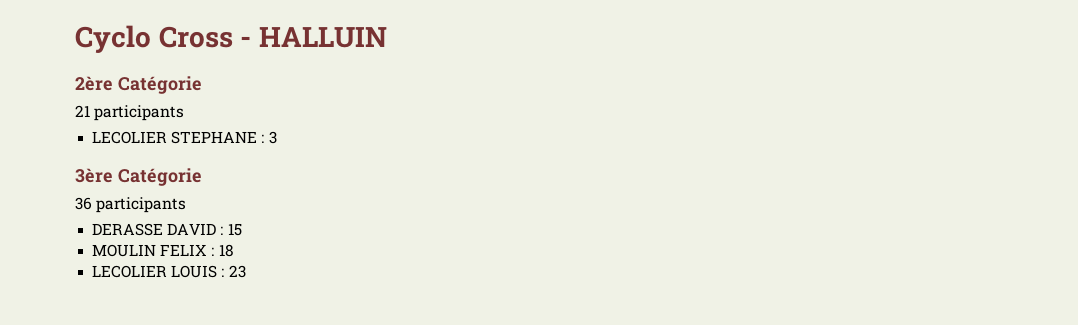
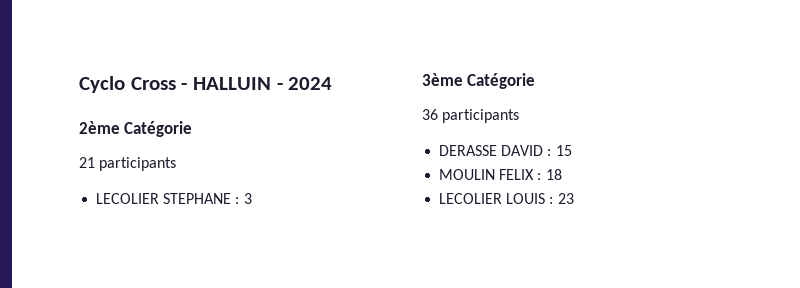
- Cyclo Cross - HALLUIN
- 2ère Catégorie
+ Cyclo Cross - HALLUIN - 2024
+ 2ème Catégorie
- 3ère Catégorie
+ 3ème Catégorie

